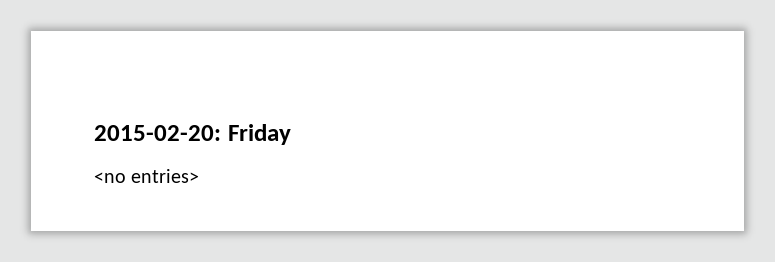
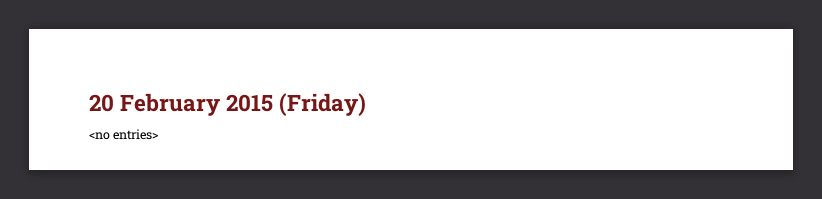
- 2015-02-20: Friday
+ 20 February 2015 (Friday)

